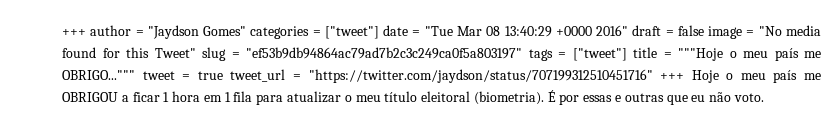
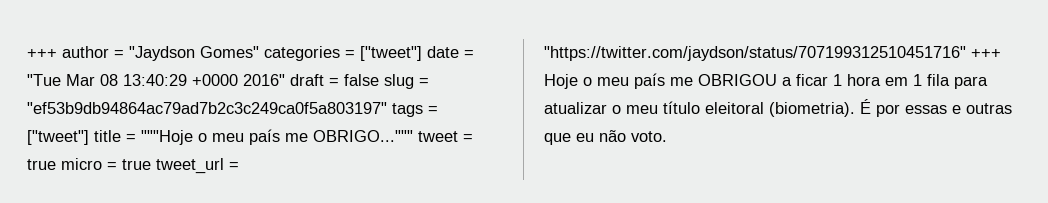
- +++ author = "Jaydson Gomes" categories = ["tweet"] date = "Tue Mar 08 13:40:29 +0000 2016" draft = false image = "No media found for this Tweet" slug = "ef53b9db94864ac79ad7b2c3c249ca0f5a803197" tags = ["tweet"] title = """Hoje o meu país me OBRIGO...""" tweet = true tweet_url = "https://twitter.com/jaydson/status/707199312510451716" +++ Hoje o meu país me OBRIGOU a ficar 1 hora em 1 fila para atualizar o meu título eleitoral (biometria).
+ +++ author = "Jaydson Gomes" categories = ["tweet"] date = "Tue Mar 08 13:40:29 +0000 2016" draft = false slug = "ef53b9db94864ac79ad7b2c3c249ca0f5a803197" tags = ["tweet"] title = """Hoje o meu país me OBRIGO...""" tweet = true micro = true tweet_url = "https://twitter.com/jaydson/status/707199312510451716" +++ Hoje o meu país me OBRIGOU a ficar 1 hora em 1 fila para atualizar o meu título eleitoral (biometria).

